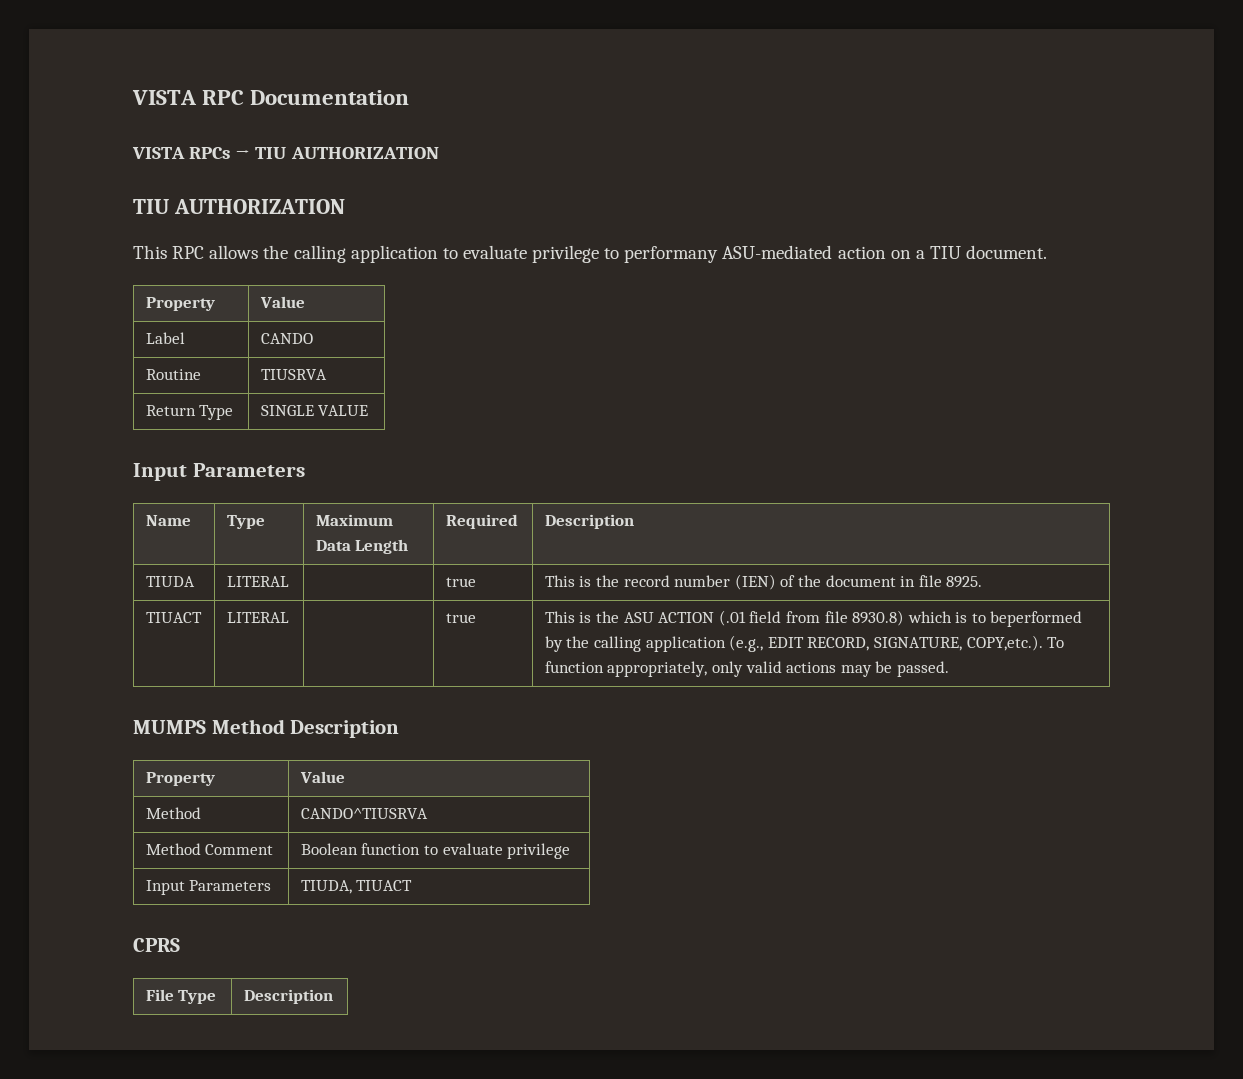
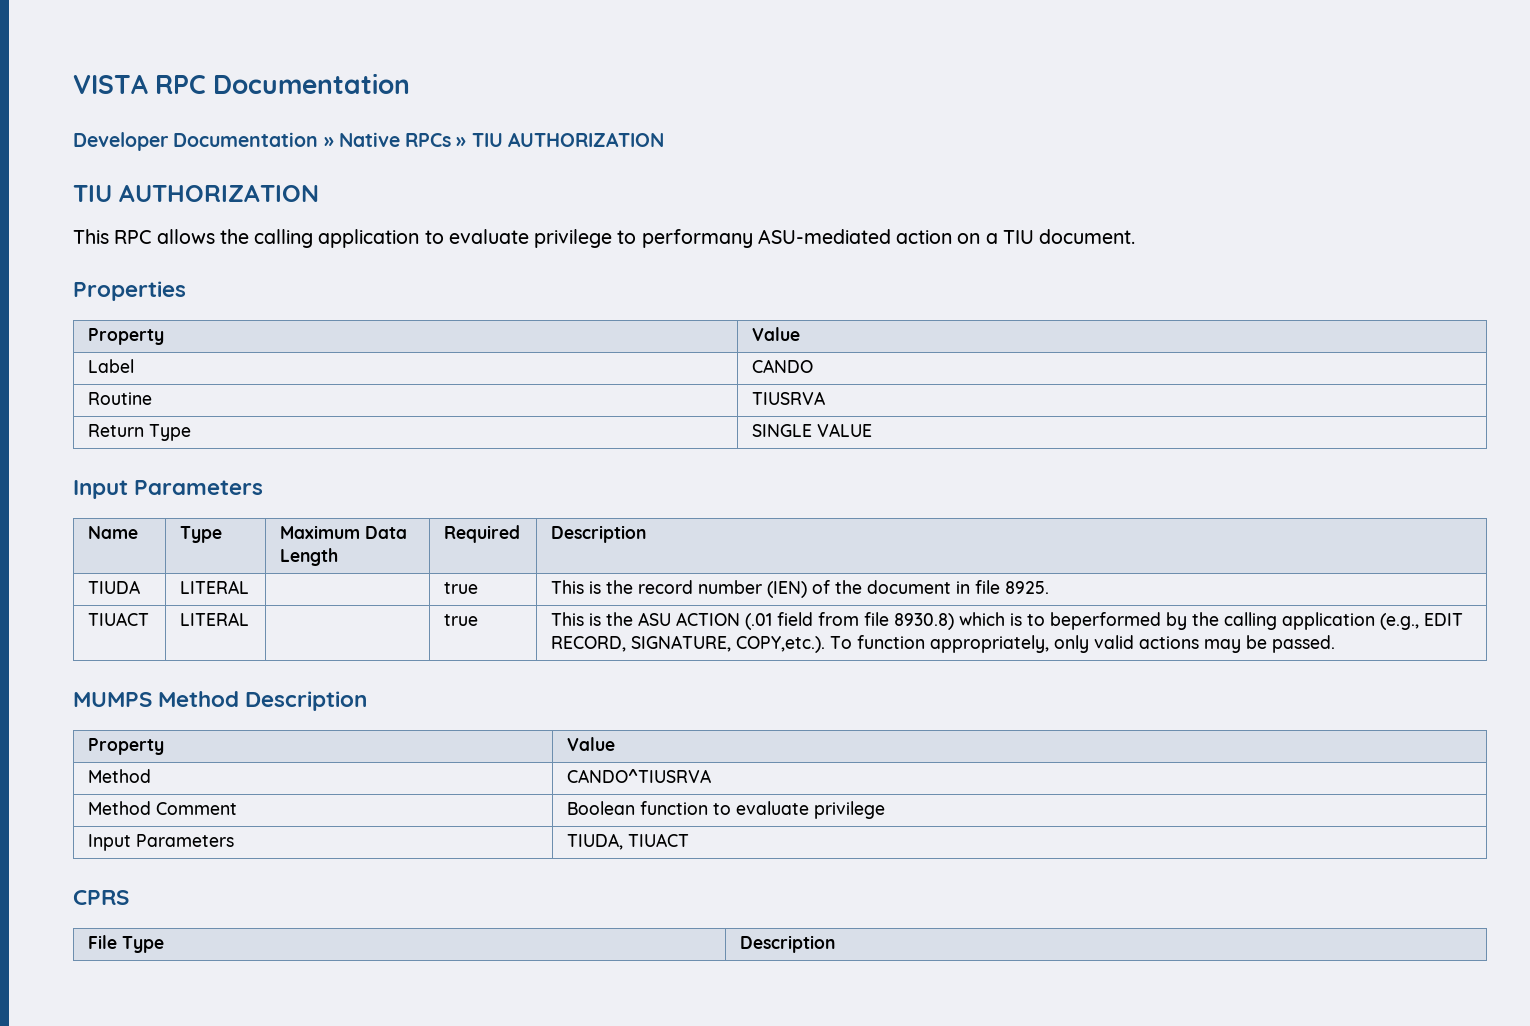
- VISTA RPCs → TIU AUTHORIZATION
+ Developer Documentation » Native RPCs » TIU AUTHORIZATION
+ Properties

